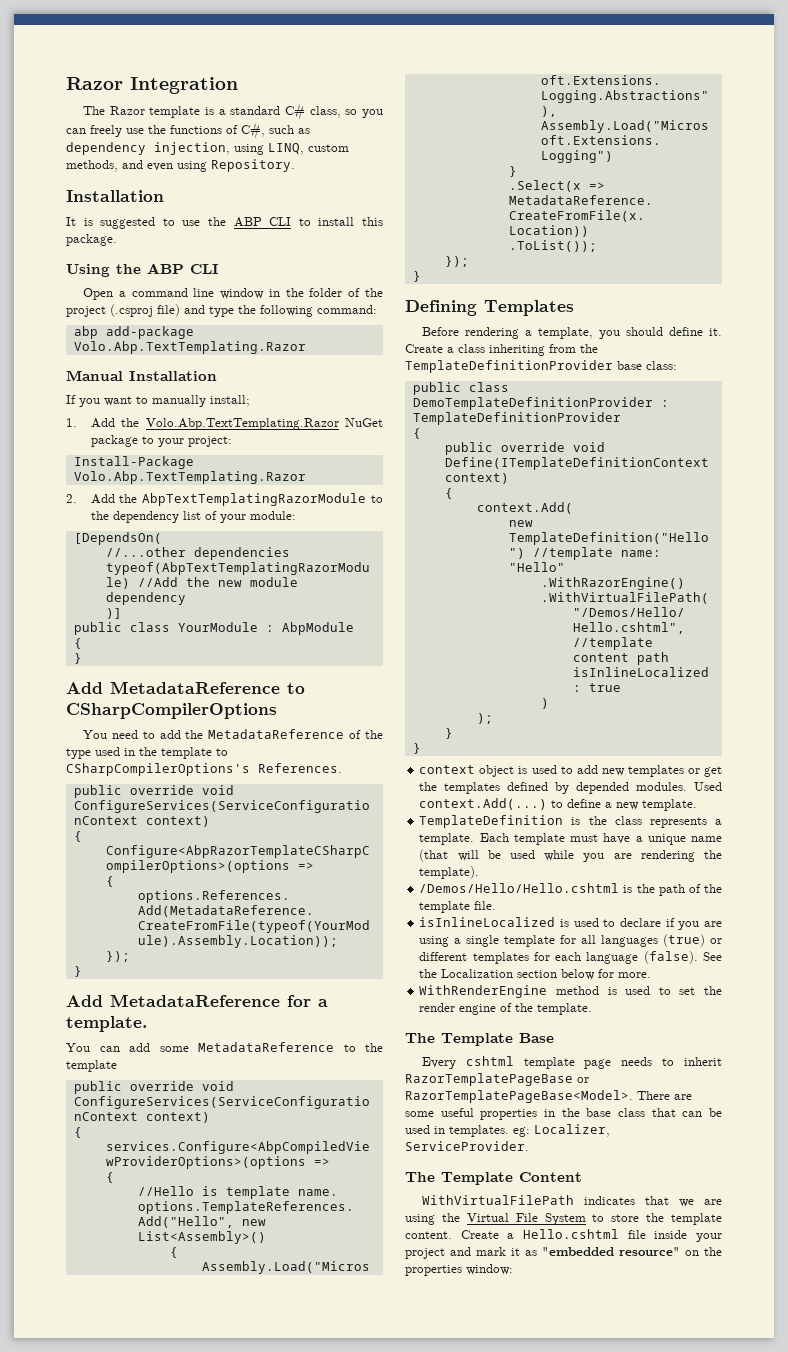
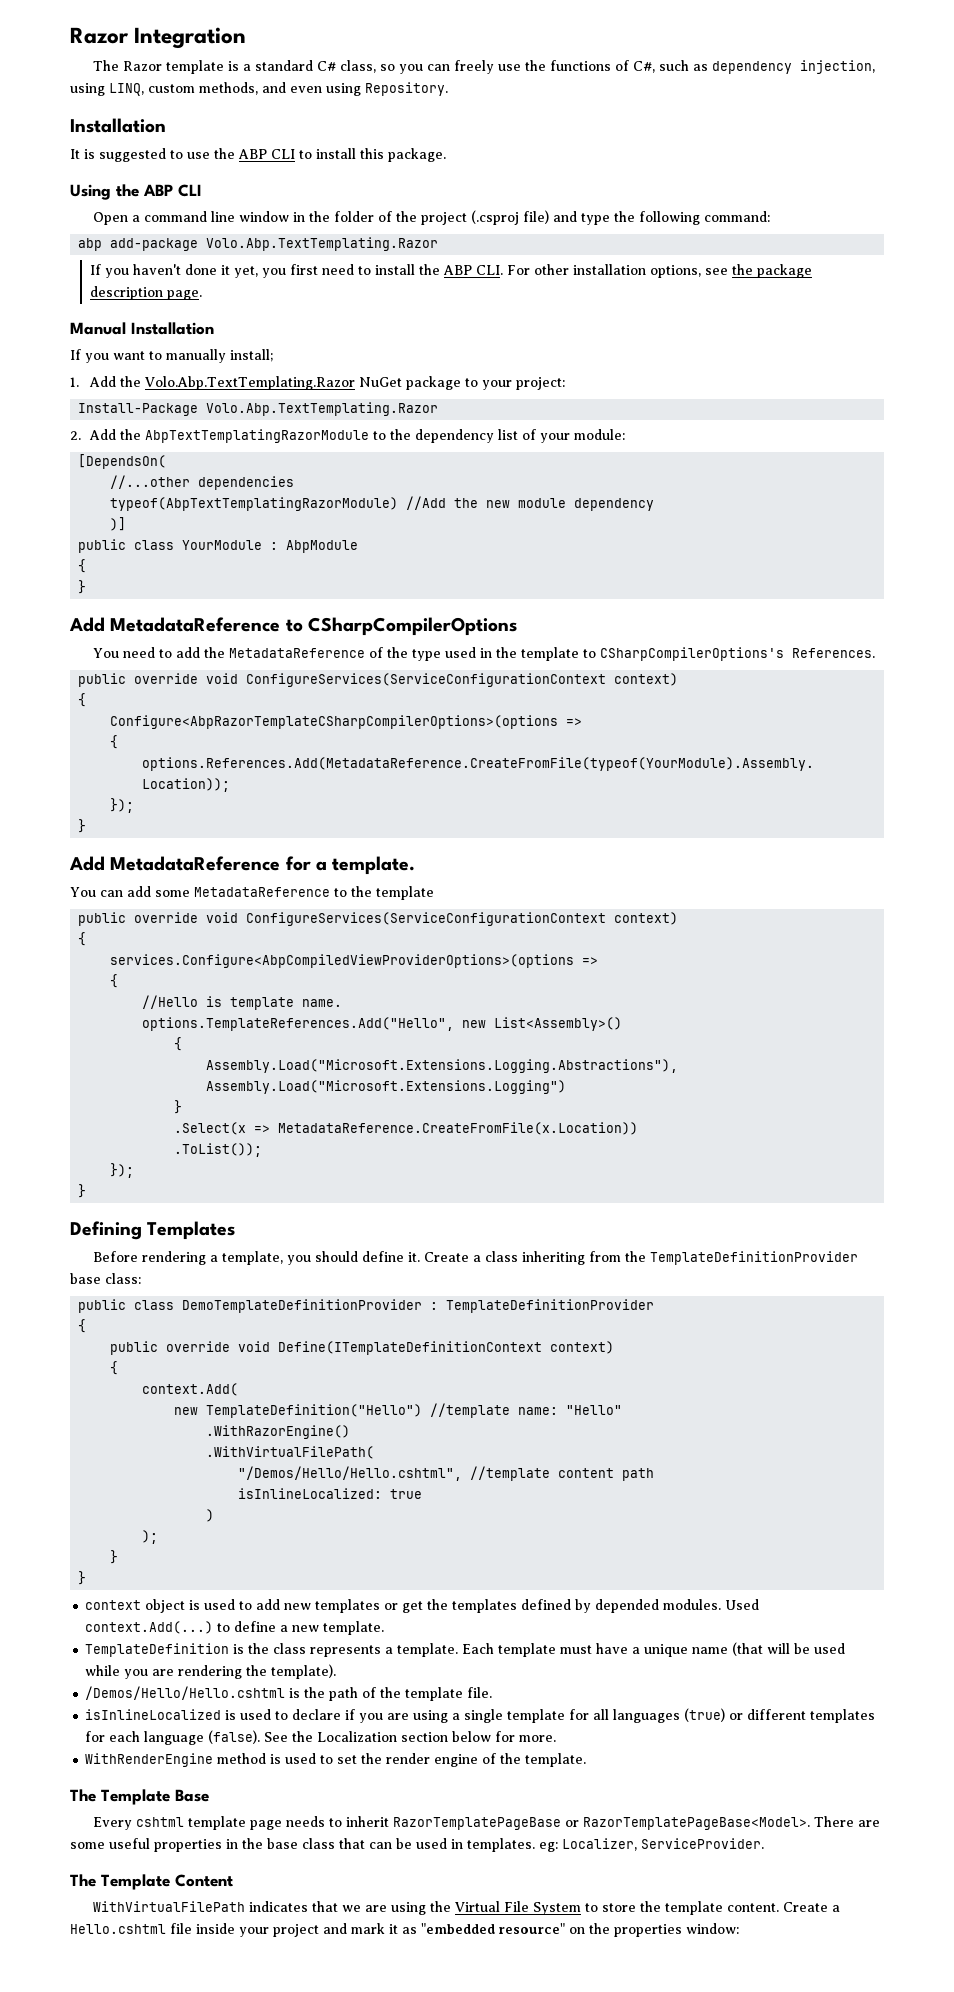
+ If you haven't done it yet, you first need to install the ABP CLI. For other installation options, see the package description page.

